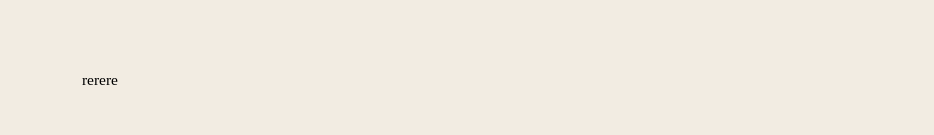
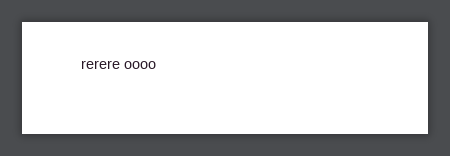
- rerere
+ rerere oooo

